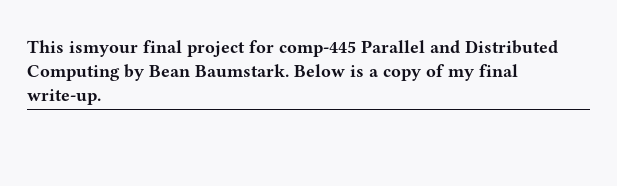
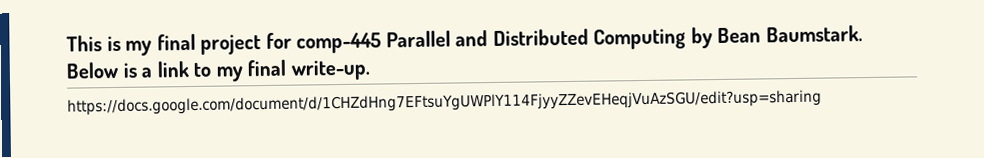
- This ismyour final project for comp-445 Parallel and Distributed Computing by Bean Baumstark.
+ This is my final project for comp-445 Parallel and Distributed Computing by Bean Baumstark.
- Below is a copy of my final write-up.
+ Below is a link to my final write-up.
+ https://docs.google.com/document/d/1CHZdHng7EFtsuYgUWPlY114FjyyZZevEHeqjVuAzSGU/edit?usp=sharing

